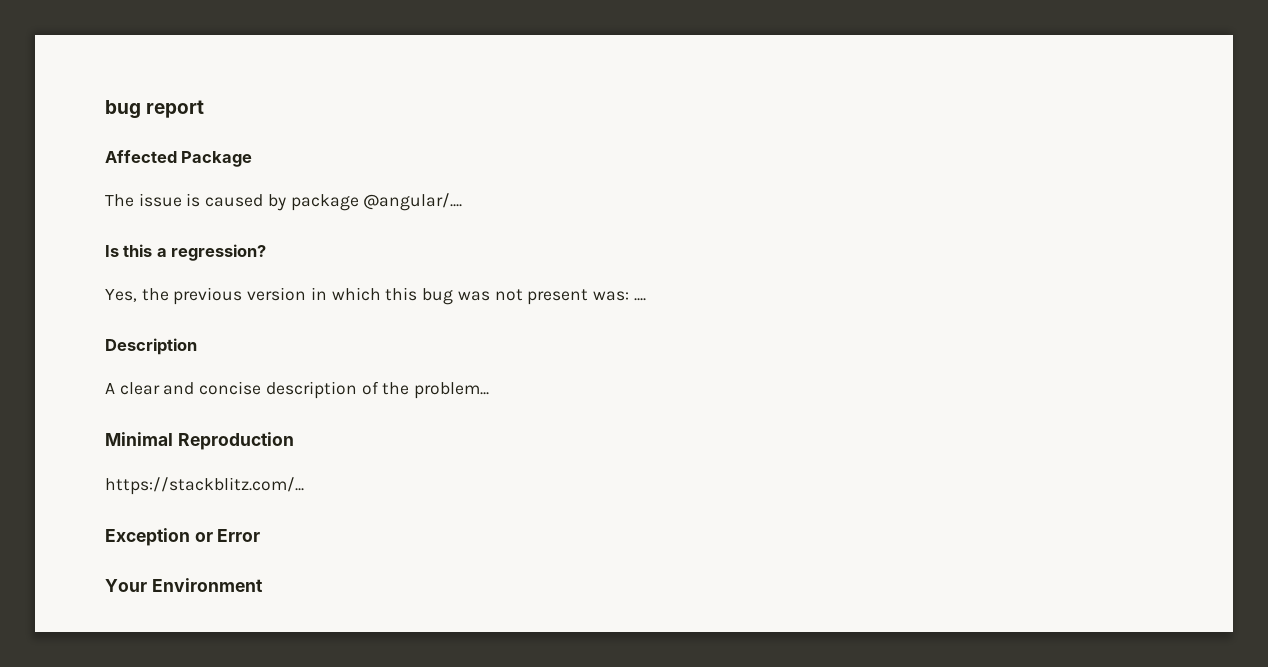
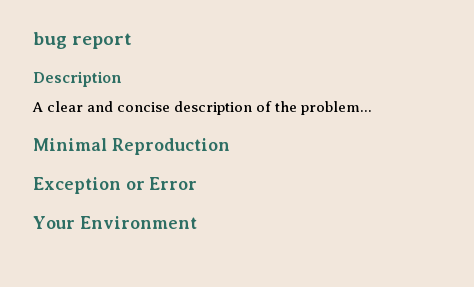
- Affected Package
- The issue is caused by package @angular/....
- Is this a regression?
- Yes, the previous version in which this bug was not present was: ....
- https://stackblitz.com/...

